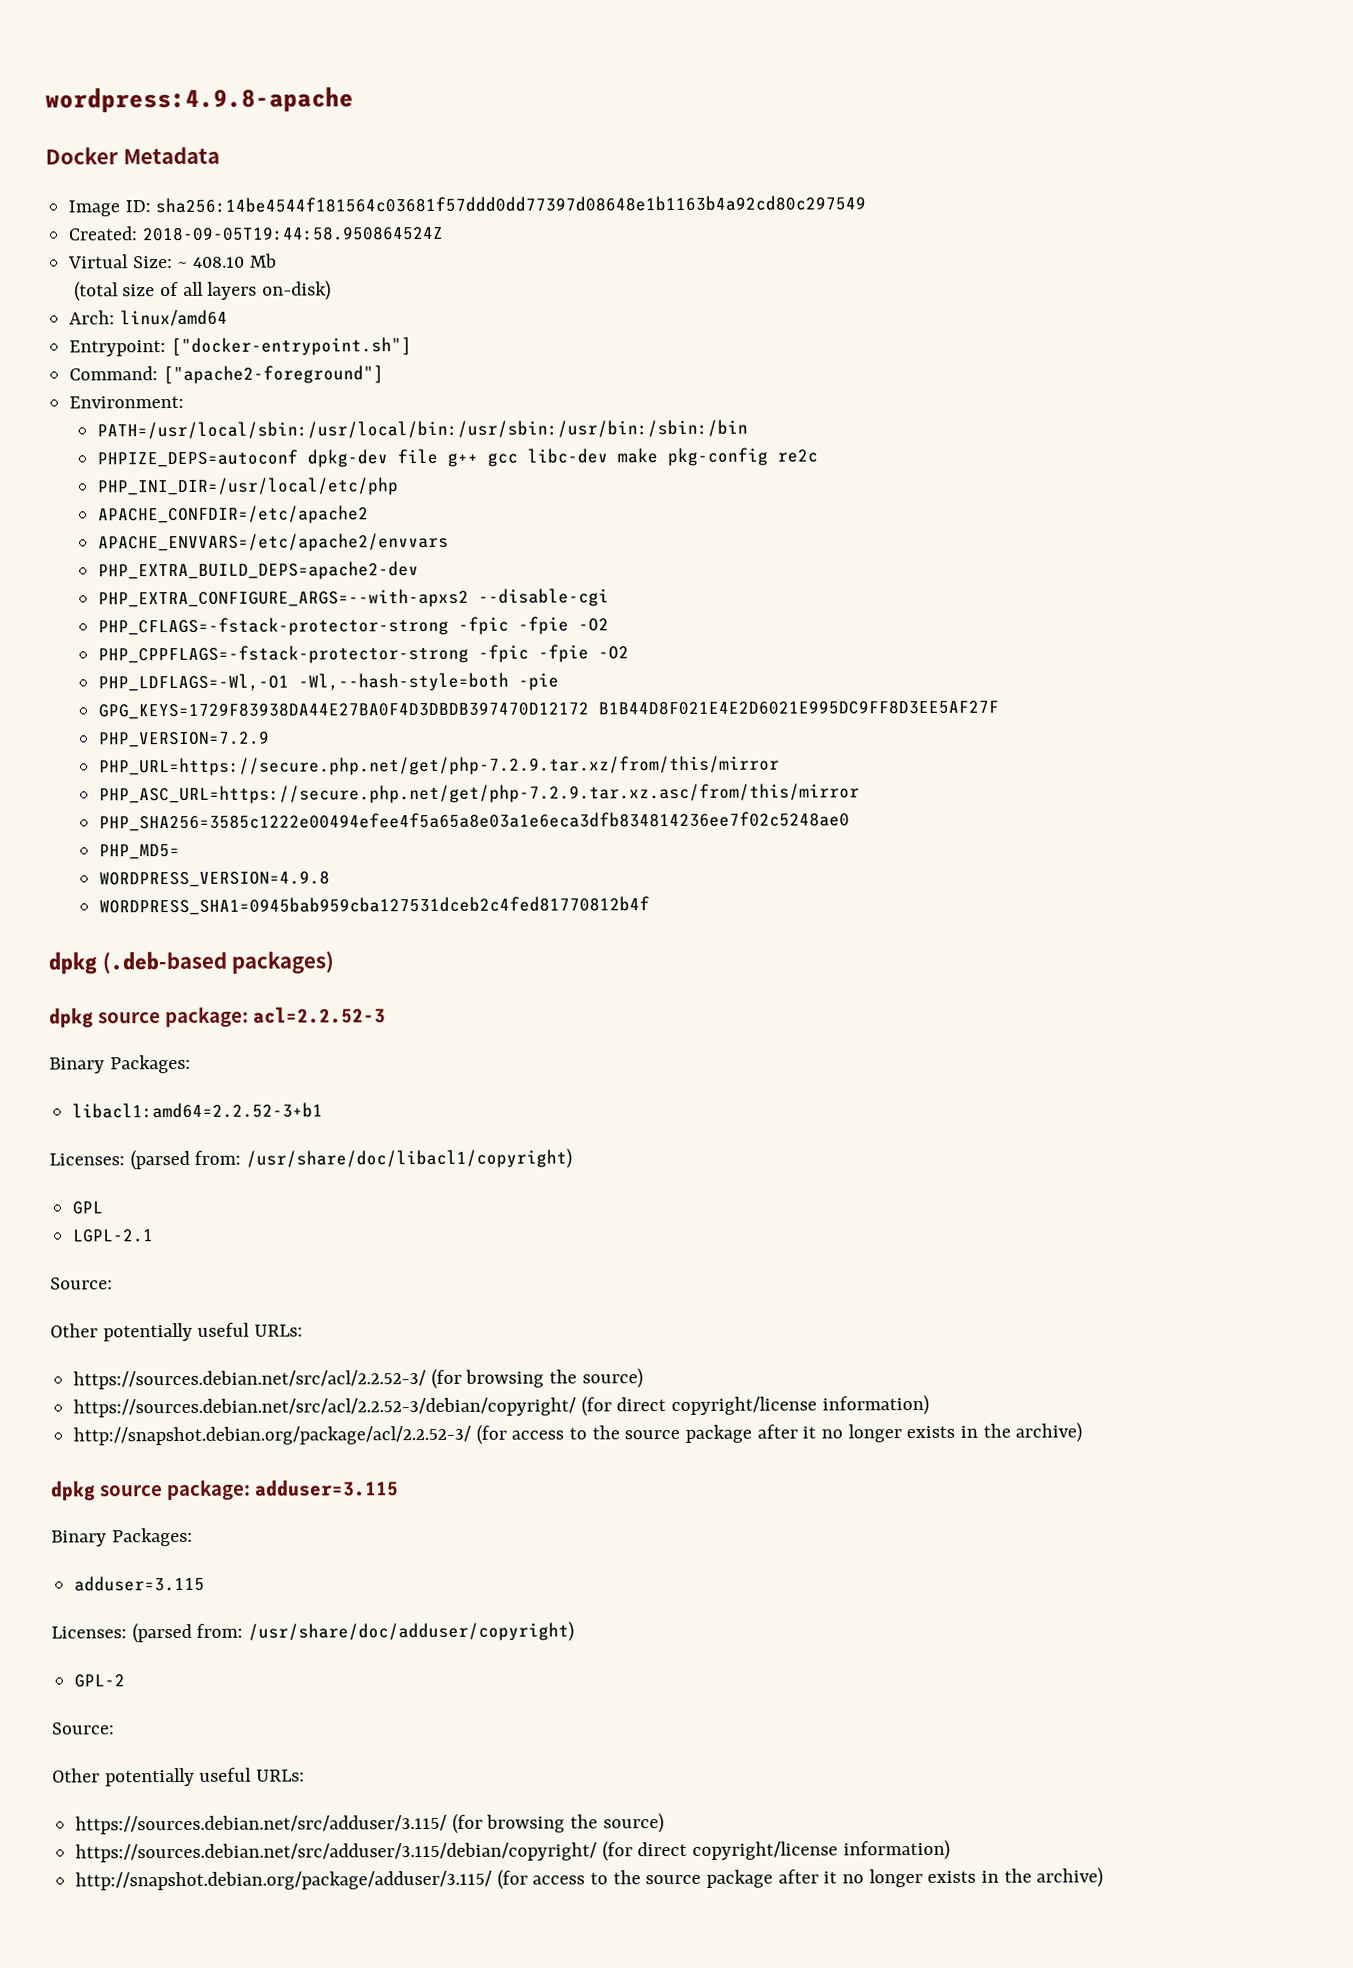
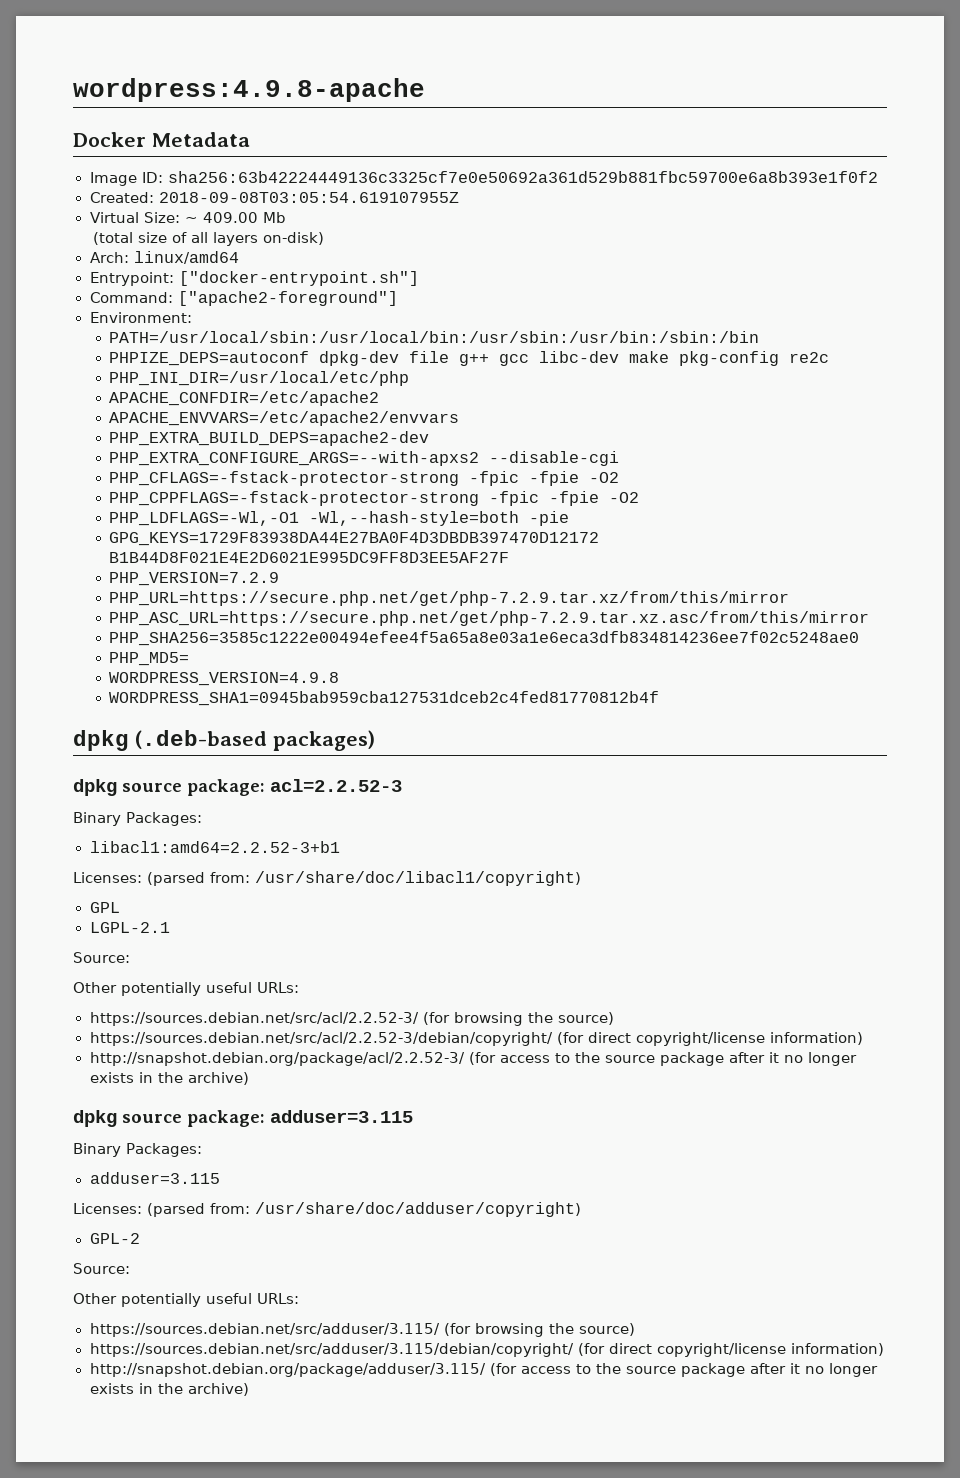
- Image ID: sha256:14be4544f181564c03681f57ddd0dd77397d08648e1b1163b4a92cd80c297549
+ Image ID: sha256:63b42224449136c3325cf7e0e50692a361d529b881fbc59700e6a8b393e1f0f2
- Created: 2018-09-05T19:44:58.950864524Z
+ Created: 2018-09-08T03:05:54.619107955Z
- Virtual Size: ~ 408.10 Mb
+ Virtual Size: ~ 409.00 Mb

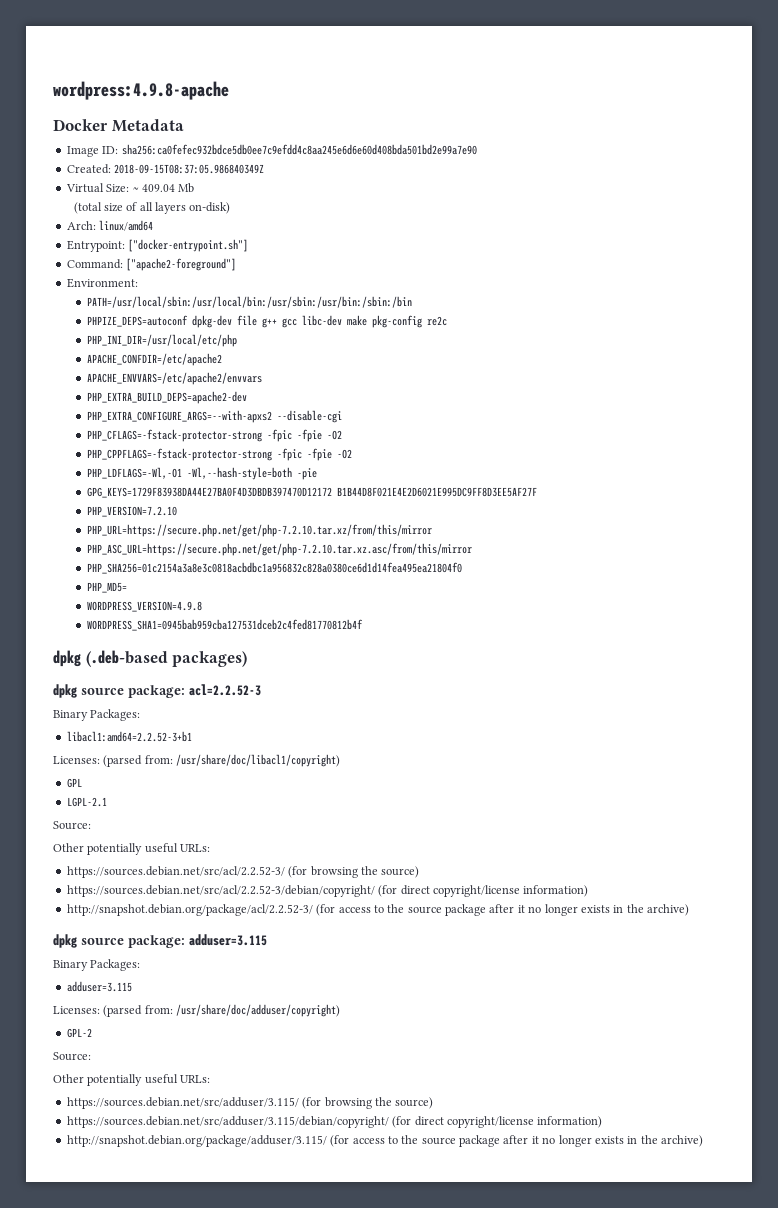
- Image ID: sha256:63b42224449136c3325cf7e0e50692a361d529b881fbc59700e6a8b393e1f0f2
+ Image ID: sha256:ca0fefec932bdce5db0ee7c9efdd4c8aa245e6d6e60d408bda501bd2e99a7e90
- Created: 2018-09-08T03:05:54.619107955Z
+ Created: 2018-09-15T08:37:05.986840349Z
- Virtual Size: ~ 409.00 Mb
+ Virtual Size: ~ 409.04 Mb
- PHP_VERSION=7.2.9
- PHP_URL=https://secure.php.net/get/php-7.2.9.tar.xz/from/this/mirror
- PHP_ASC_URL=https://secure.php.net/get/php-7.2.9.tar.xz.asc/from/this/mirror
- PHP_SHA256=3585c1222e00494efee4f5a65a8e03a1e6eca3dfb834814236ee7f02c5248ae0
+ PHP_VERSION=7.2.10
+ PHP_URL=https://secure.php.net/get/php-7.2.10.tar.xz/from/this/mirror
+ PHP_ASC_URL=https://secure.php.net/get/php-7.2.10.tar.xz.asc/from/this/mirror
+ PHP_SHA256=01c2154a3a8e3c0818acbdbc1a956832c828a0380ce6d1d14fea495ea21804f0

